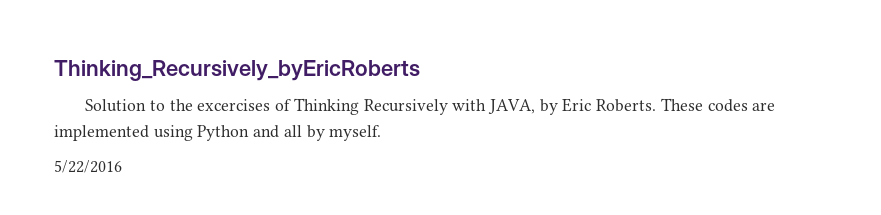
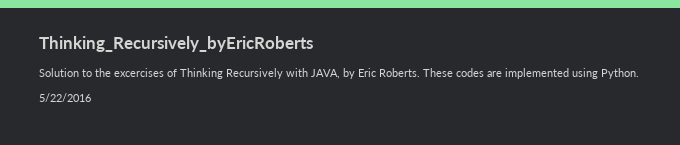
- These codes are implemented using Python and all by myself.
+ These codes are implemented using Python.

